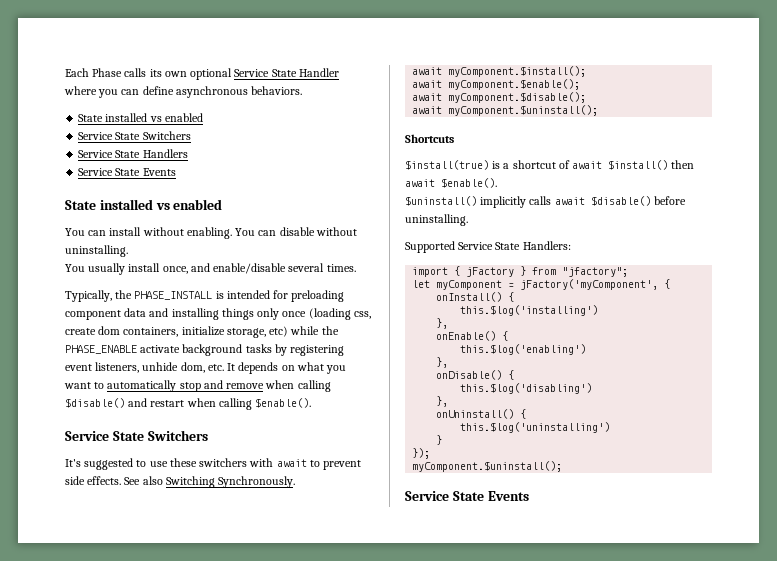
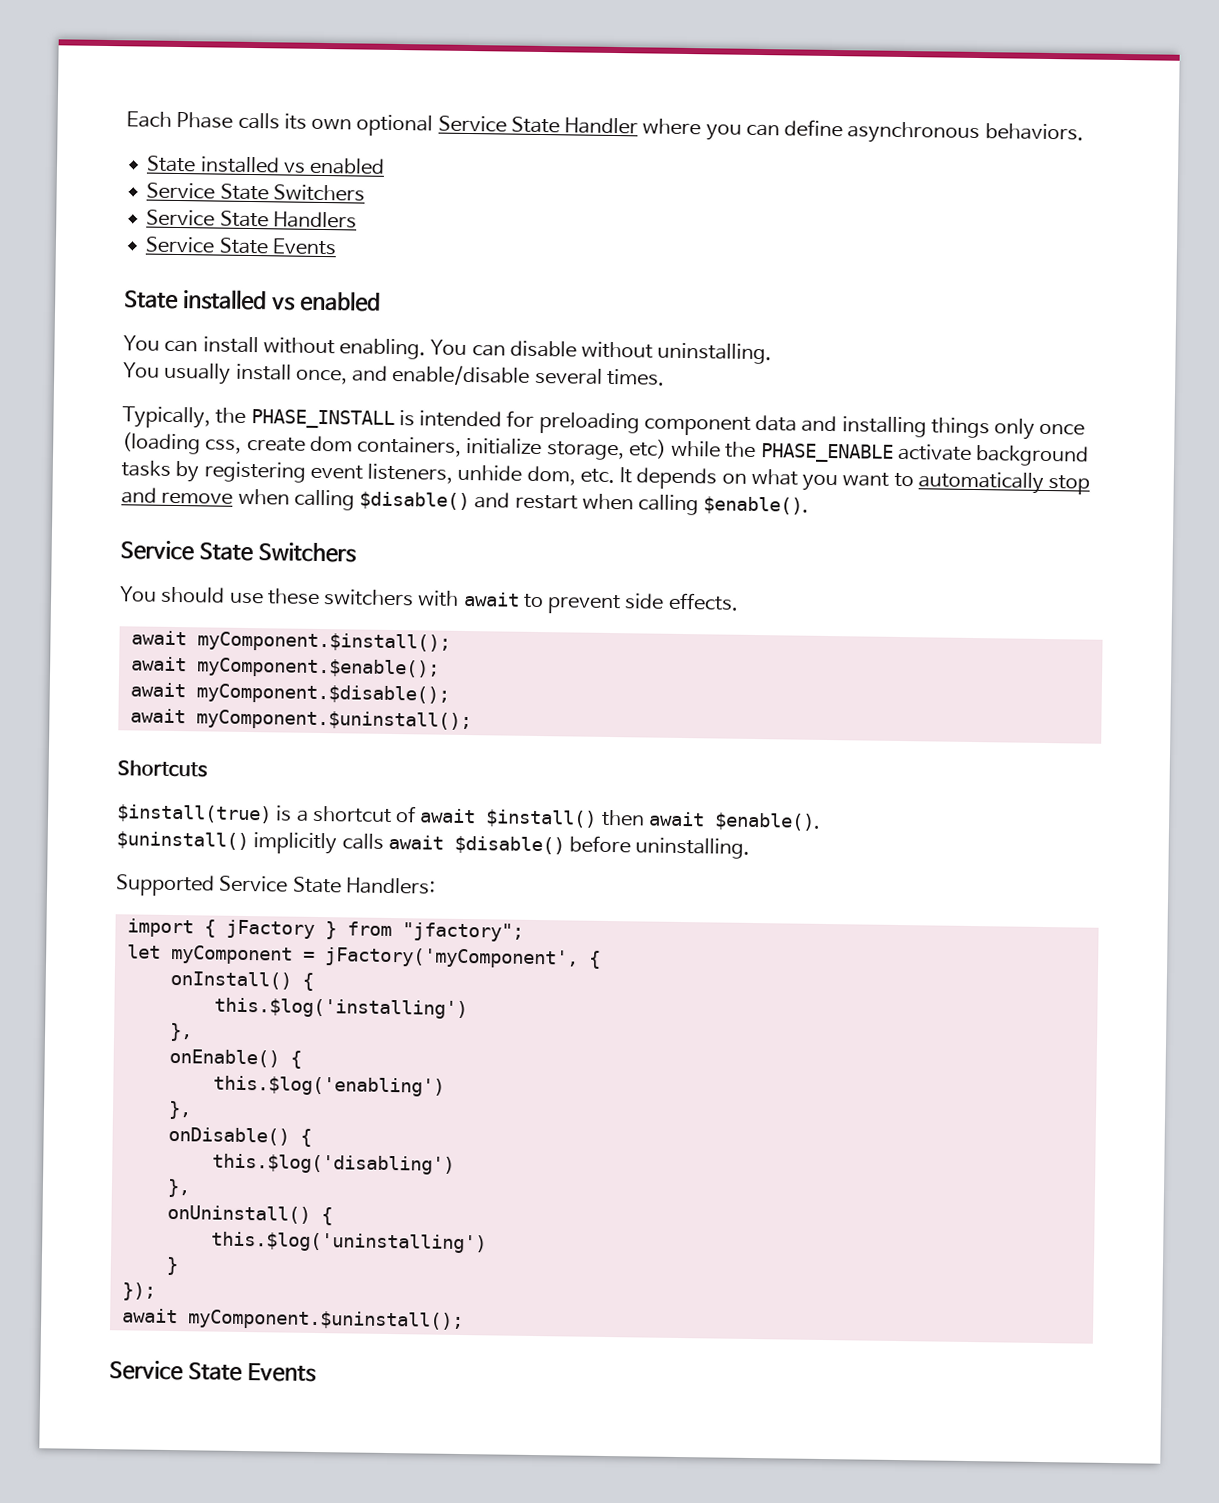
- It's suggested to use these switchers with await to prevent side effects. See also Switching Synchronously.
+ You should use these switchers with await to prevent side effects.
  });
- myComponent.$uninstall();
+ await myComponent.$uninstall();

